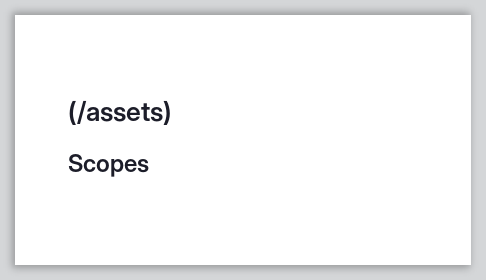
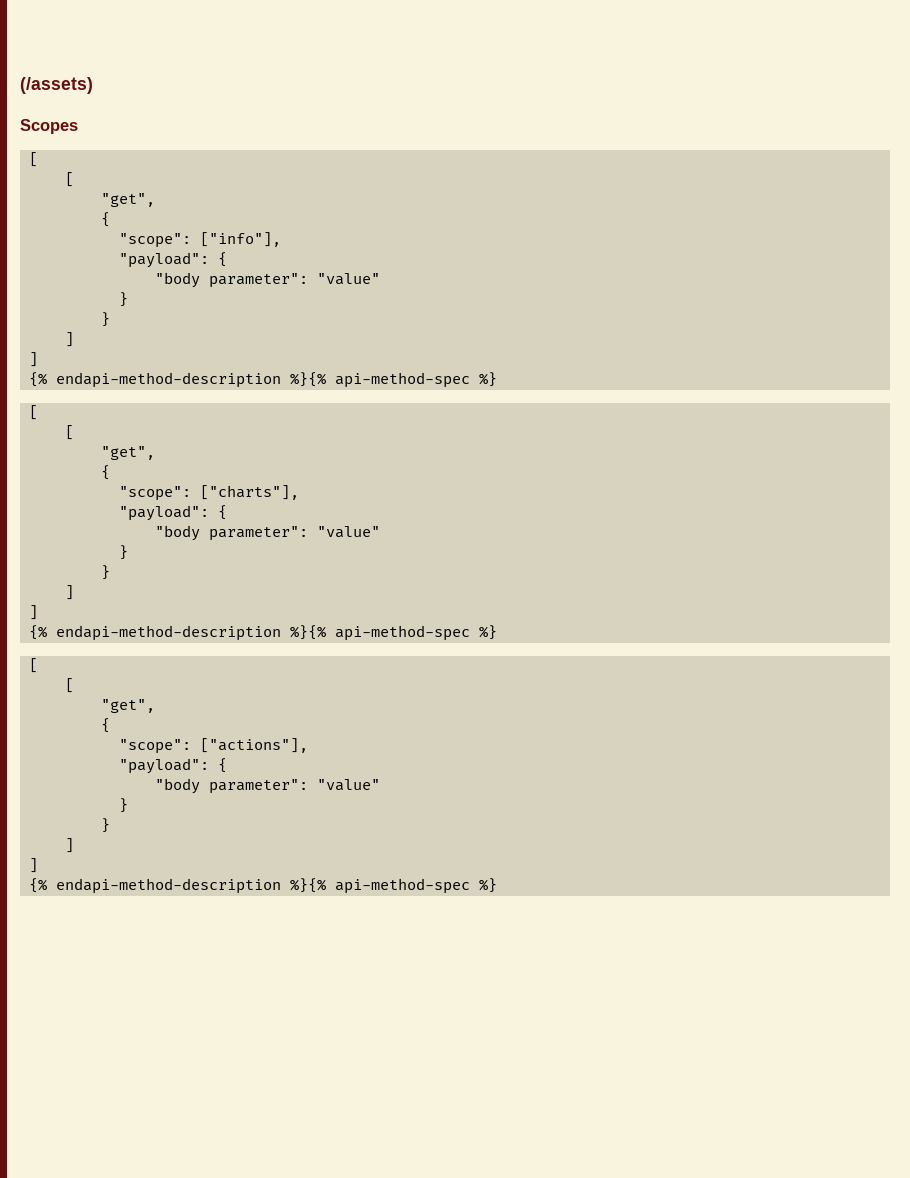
  Scopes
+ [
+ [
+ "get",
+ {
+ "scope": ["info"],
+ "payload": {
+ "body parameter": "value"
+ }
+ }
+ ]
+ ]
+ {% endapi-method-description %}{% api-method-spec %}
+ [
+ [
+ "get",
+ {
+ "scope": ["charts"],
+ "payload": {
+ "body parameter": "value"
+ }
+ }
+ ]
+ ]
+ {% endapi-method-description %}{% api-method-spec %}
+ [
+ [
+ "get",
+ {
+ "scope": ["actions"],
+ "payload": {
+ "body parameter": "value"
+ }
+ }
+ ]
+ ]
+ {% endapi-method-description %}{% api-method-spec %}

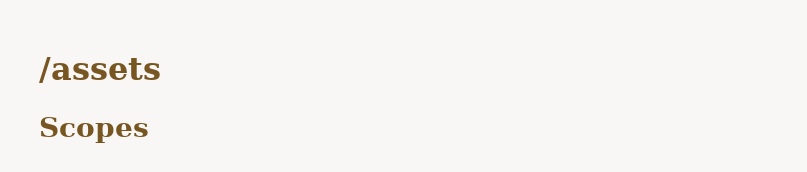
- (/assets)
+ /assets
  Scopes
- [
- [
- "get",
- {
- "scope": ["info"],
- "payload": {
- "body parameter": "value"
- }
- }
- ]
- ]
- {% endapi-method-description %}{% api-method-spec %}
- [
- [
- "get",
- {
- "scope": ["charts"],
- "payload": {
- "body parameter": "value"
- }
- }
- ]
- ]
- {% endapi-method-description %}{% api-method-spec %}
- [
- [
- "get",
- {
- "scope": ["actions"],
- "payload": {
- "body parameter": "value"
- }
- }
- ]
- ]
- {% endapi-method-description %}{% api-method-spec %}

